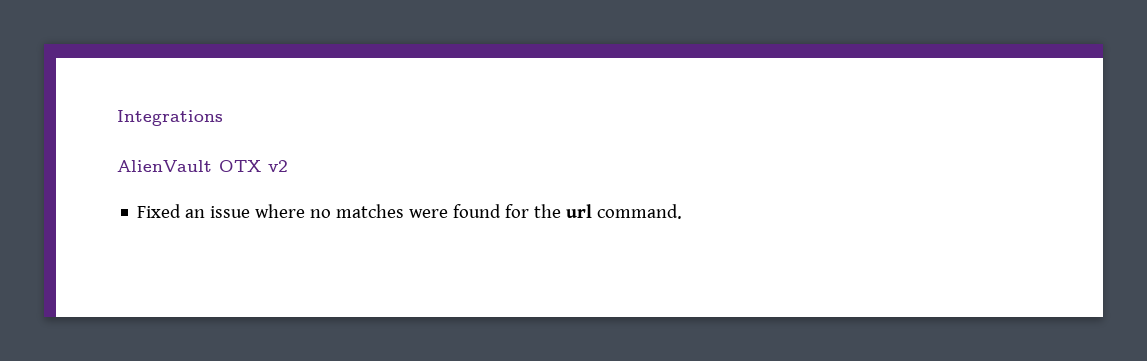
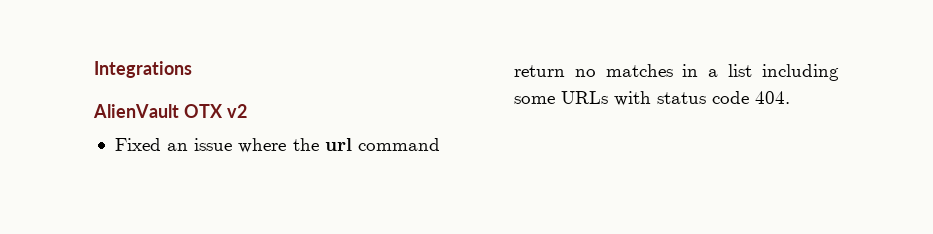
- Fixed an issue where no matches were found for the url command.
+ Fixed an issue where the url command return no matches in a list including some URLs with status code 404.

